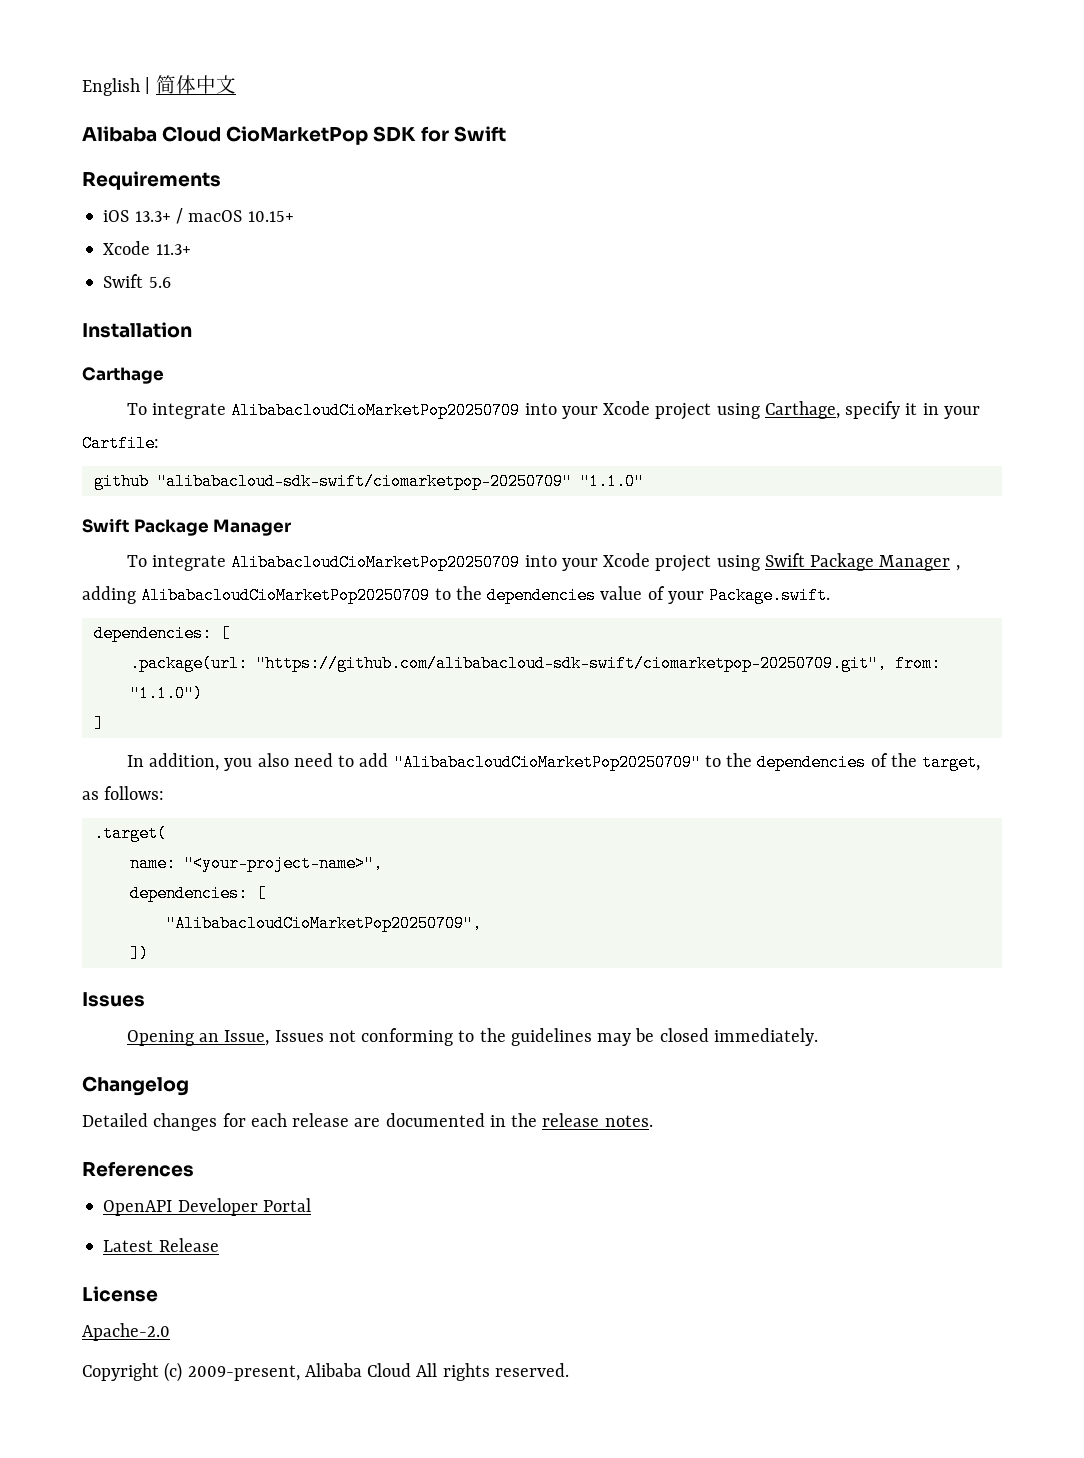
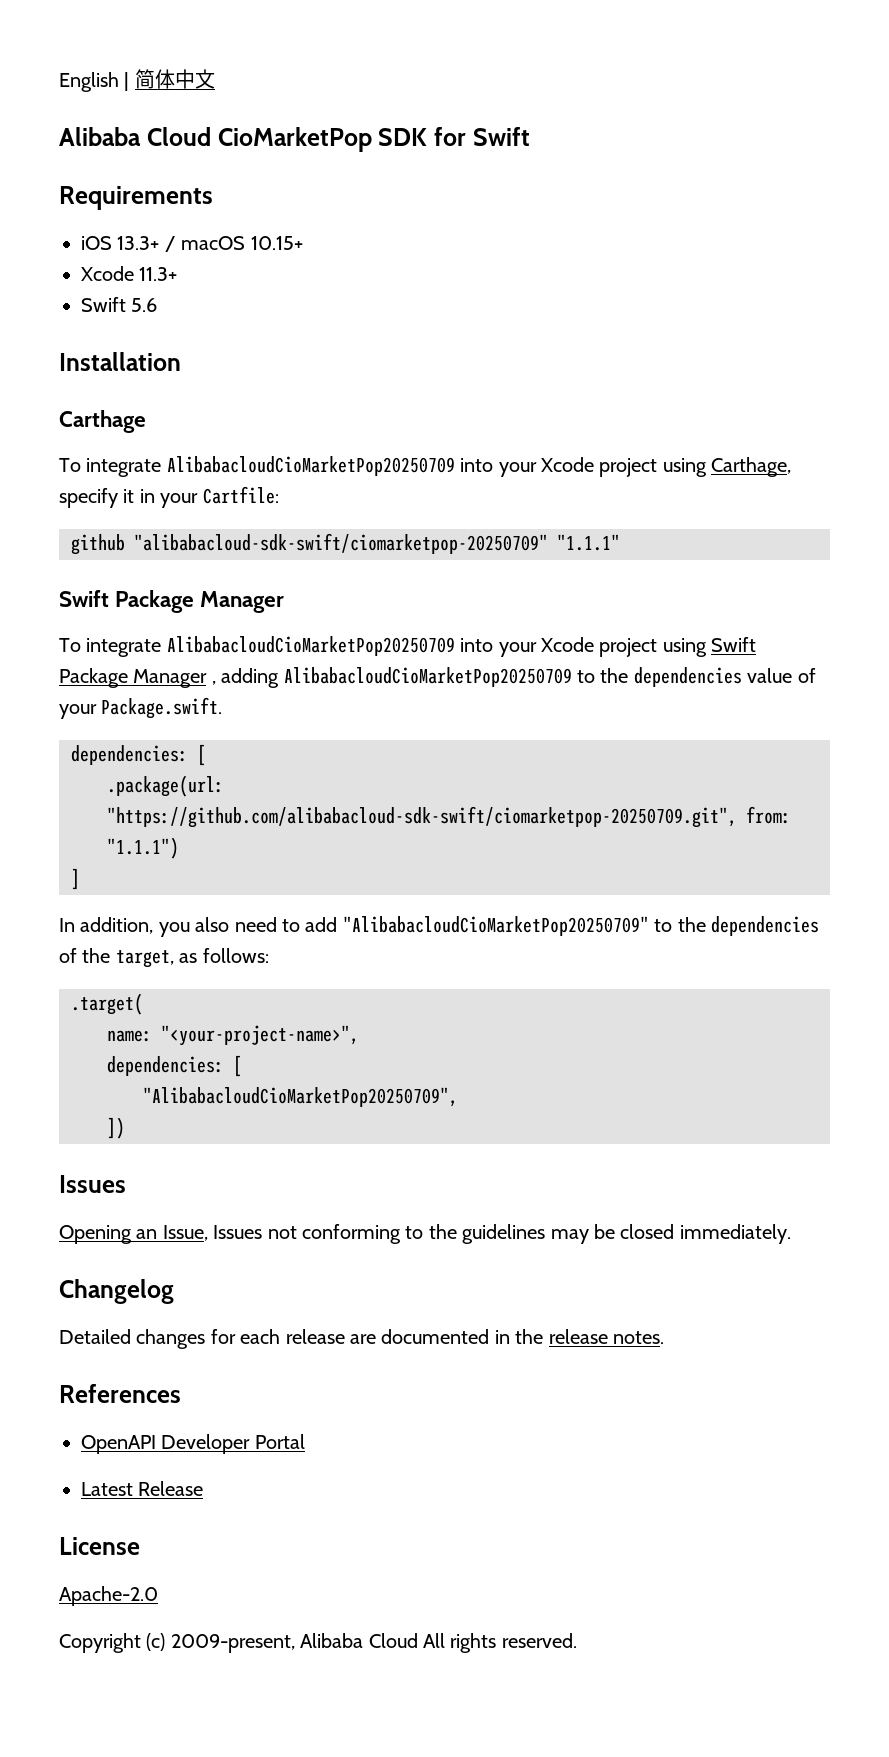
- github "alibabacloud-sdk-swift/ciomarketpop-20250709" "1.1.0"
+ github "alibabacloud-sdk-swift/ciomarketpop-20250709" "1.1.1"
- .package(url: "https://github.com/alibabacloud-sdk-swift/ciomarketpop-20250709.git", from: "1.1.0")
+ .package(url: "https://github.com/alibabacloud-sdk-swift/ciomarketpop-20250709.git", from: "1.1.1")

